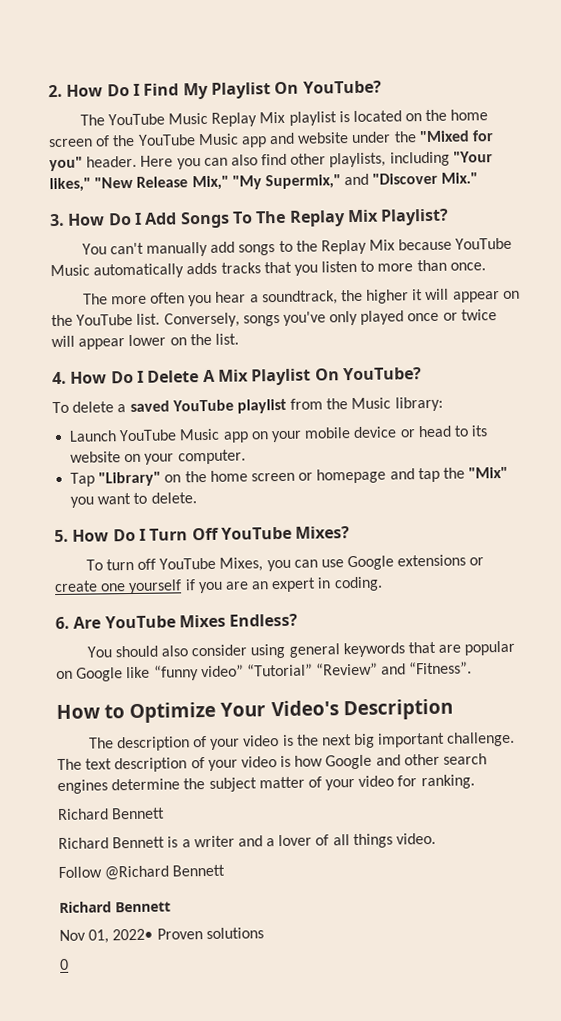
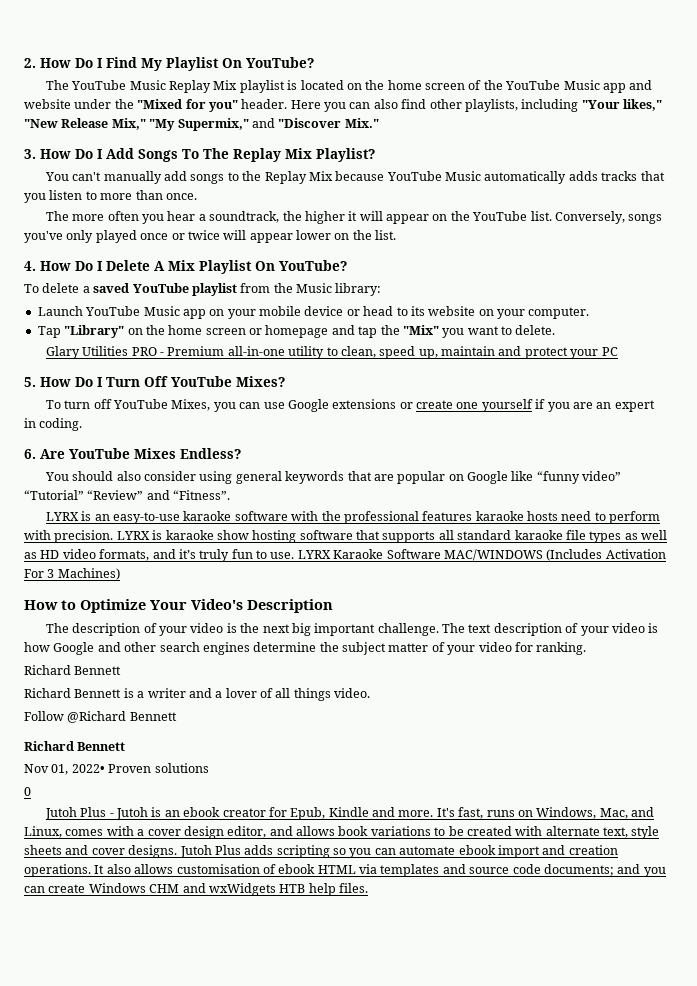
+ Glary Utilities PRO - Premium all-in-one utility to clean, speed up, maintain and protect your PC
+ LYRX is an easy-to-use karaoke software with the professional features karaoke hosts need to perform with precision. LYRX is karaoke show hosting software that supports all standard karaoke file types as well as HD video formats, and it’s truly fun to use. LYRX Karaoke Software MAC/WINDOWS (Includes Activation For 3 Machines)
+ Jutoh Plus - Jutoh is an ebook creator for Epub, Kindle and more. It's fast, runs on Windows, Mac, and Linux, comes with a cover design editor, and allows book variations to be created with alternate text, style sheets and cover designs. Jutoh Plus adds scripting so you can automate ebook import and creation operations. It also allows customisation of ebook HTML via templates and source code documents; and you can create Windows CHM and wxWidgets HTB help files.

